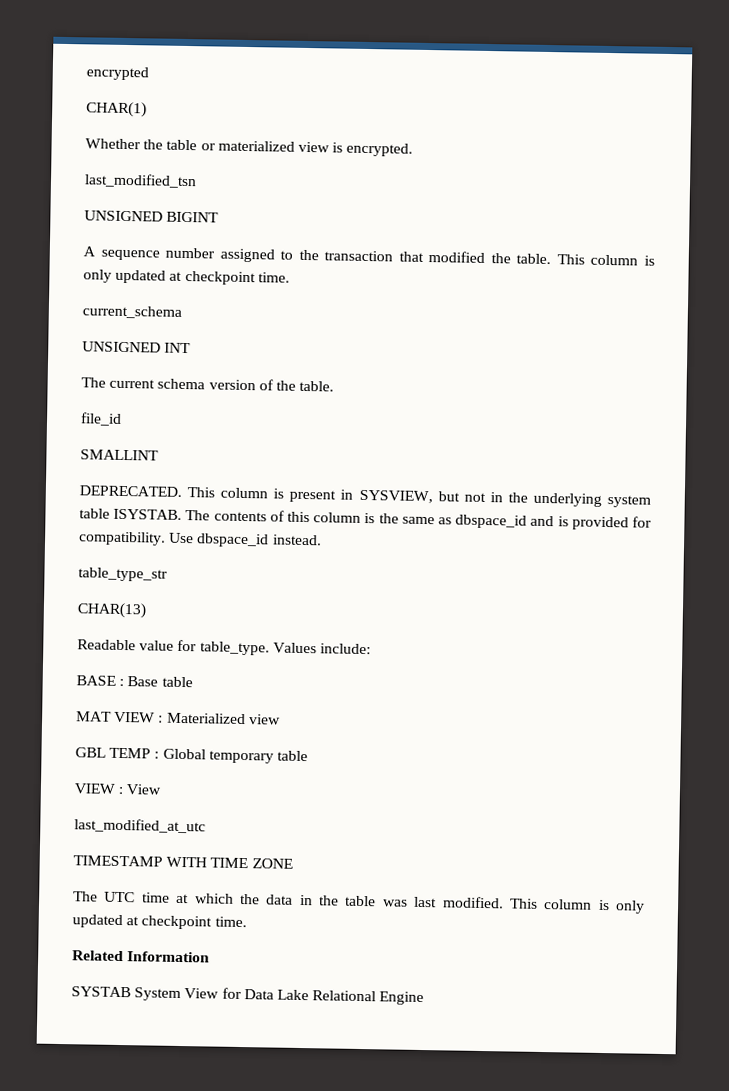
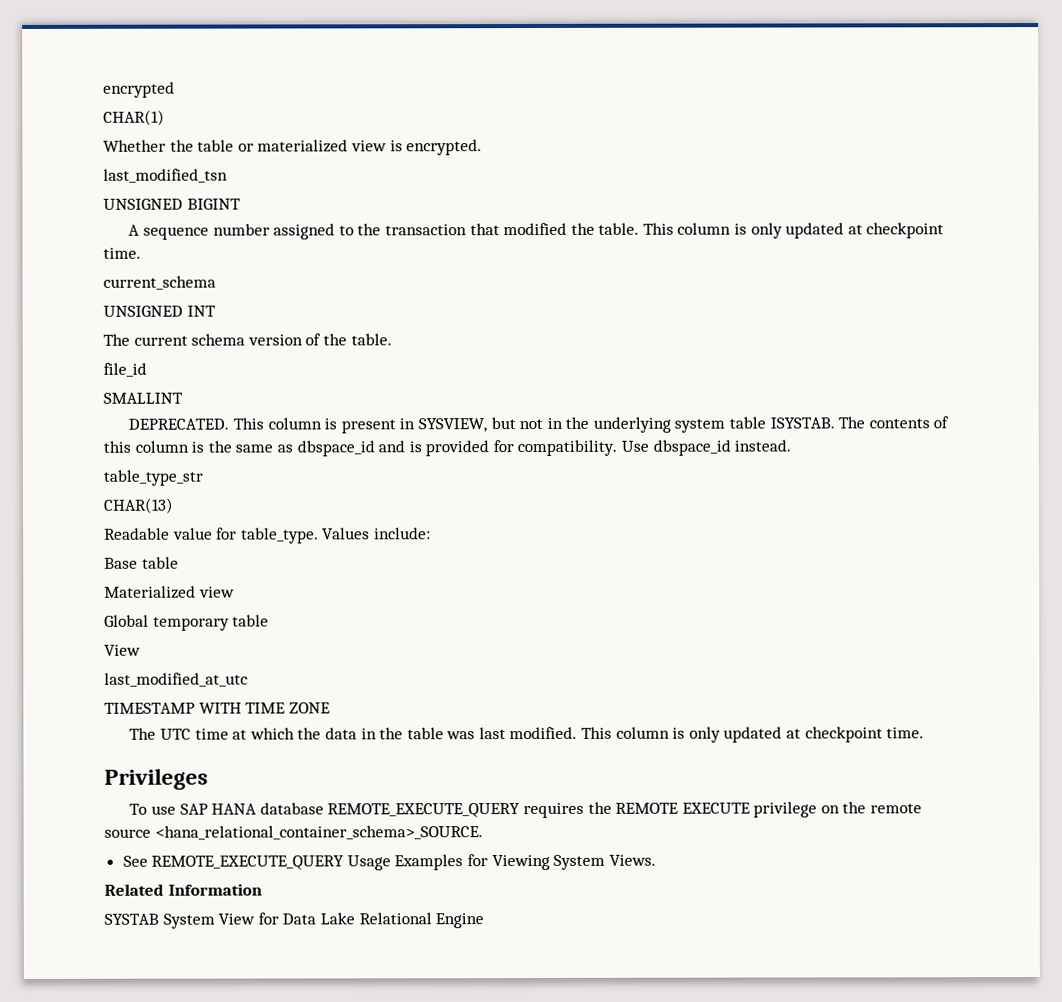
- BASE : Base table
+ Base table
- MAT VIEW : Materialized view
+ Materialized view
- GBL TEMP : Global temporary table
- VIEW : View
+ Global temporary table
+ View
+ Privileges
+ To use SAP HANA database REMOTE_EXECUTE_QUERY requires the REMOTE EXECUTE privilege on the remote source <hana_relational_container_schema>_SOURCE.
+ See REMOTE_EXECUTE_QUERY Usage Examples for Viewing System Views.

